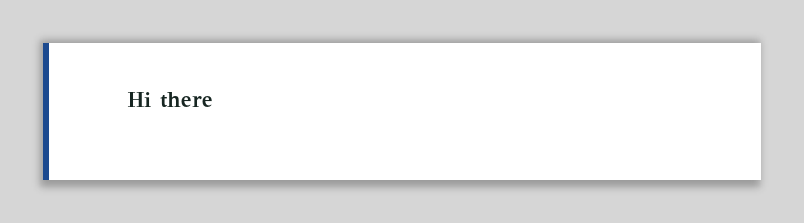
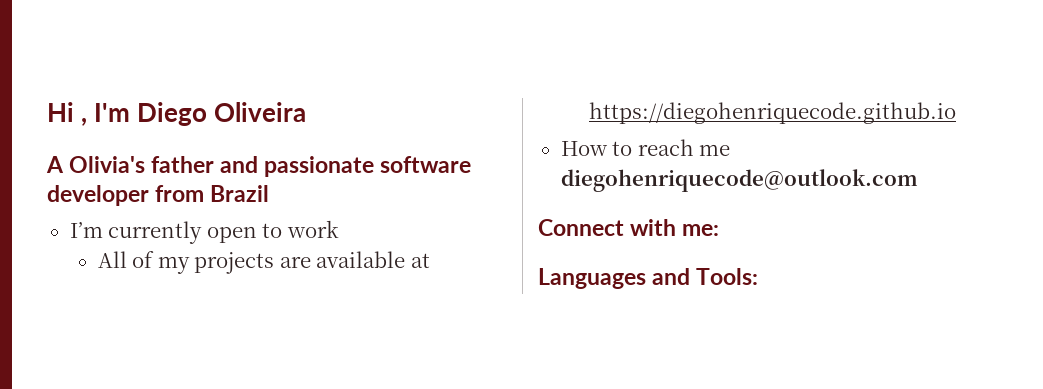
- Hi there
+ Hi , I'm Diego Oliveira
+ A Olivia's father and passionate software developer from Brazil
+ I’m currently open to work
+ All of my projects are available at https://diegohenriquecode.github.io
+ How to reach me diegohenriquecode@outlook.com
+ Connect with me:
+ Languages and Tools:

